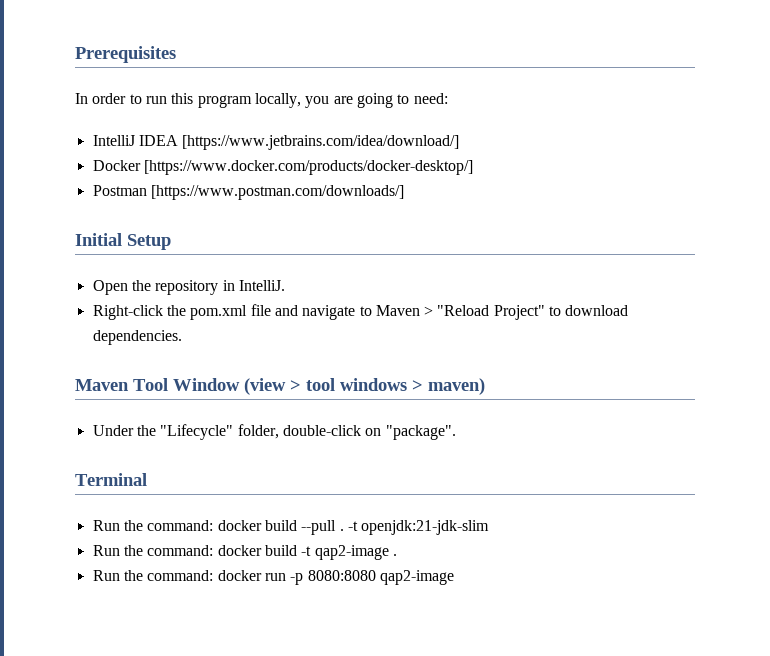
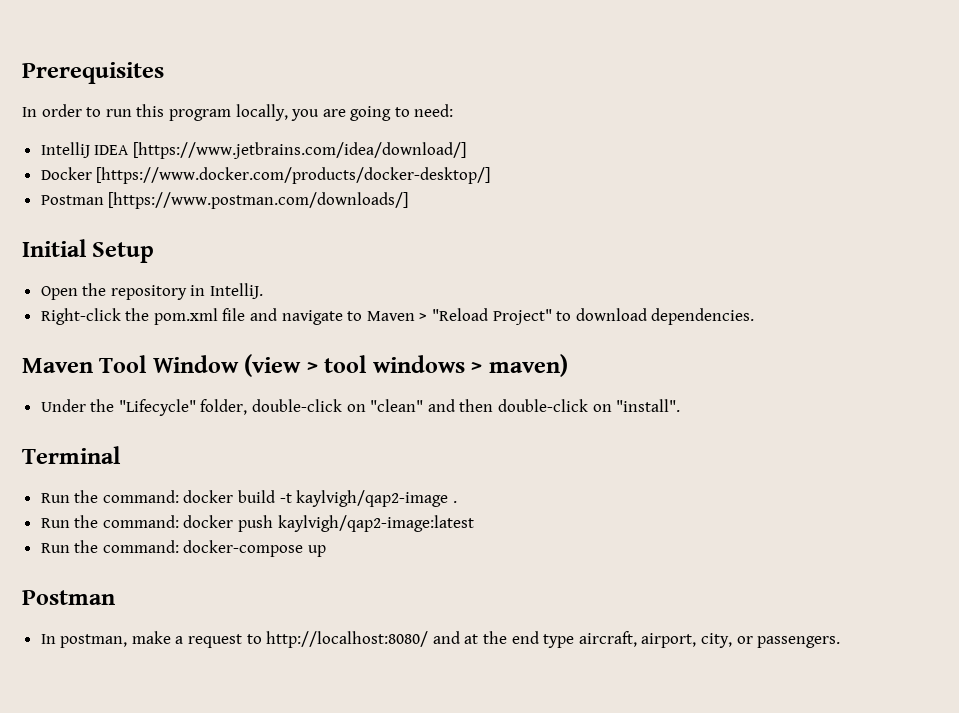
- Under the "Lifecycle" folder, double-click on "package".
+ Under the "Lifecycle" folder, double-click on "clean" and then double-click on "install".
- Run the command: docker build --pull . -t openjdk:21-jdk-slim
- Run the command: docker build -t qap2-image .
+ Run the command: docker build -t kaylvigh/qap2-image .
- Run the command: docker run -p 8080:8080 qap2-image
+ Run the command: docker push kaylvigh/qap2-image:latest
+ Run the command: docker-compose up
+ Postman
+ In postman, make a request to http://localhost:8080/ and at the end type aircraft, airport, city, or passengers.

